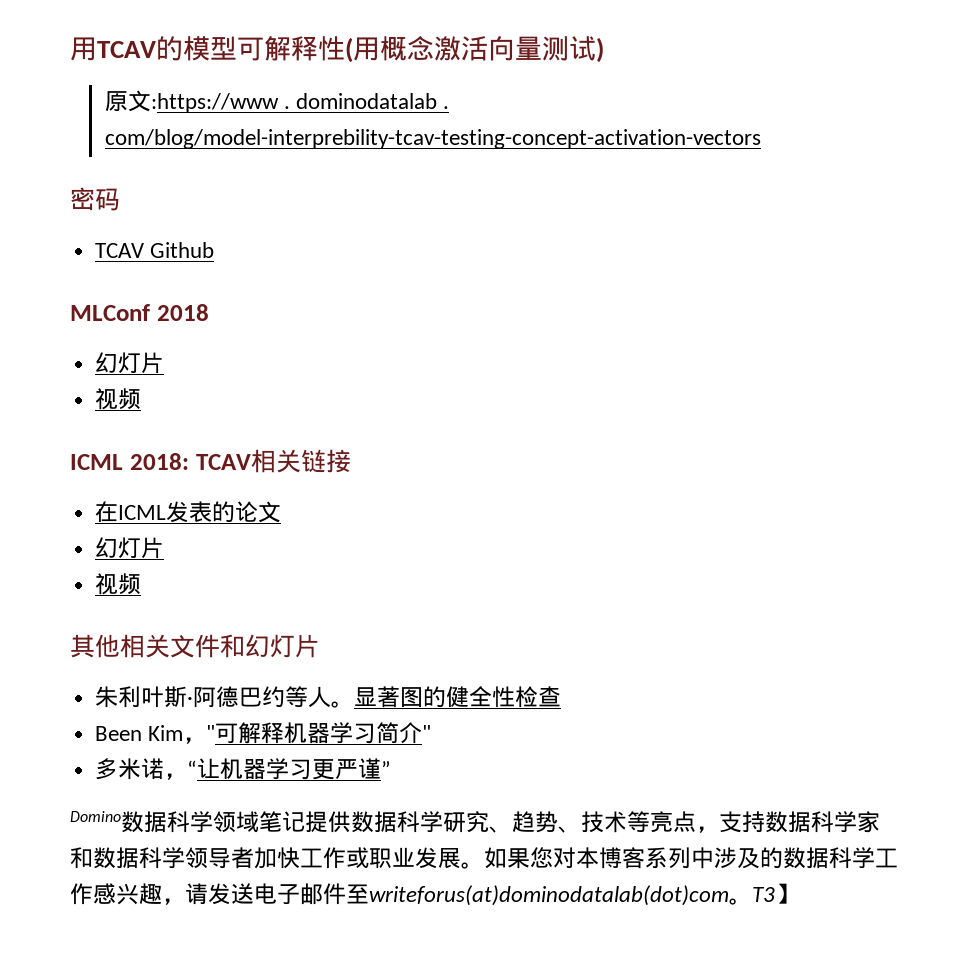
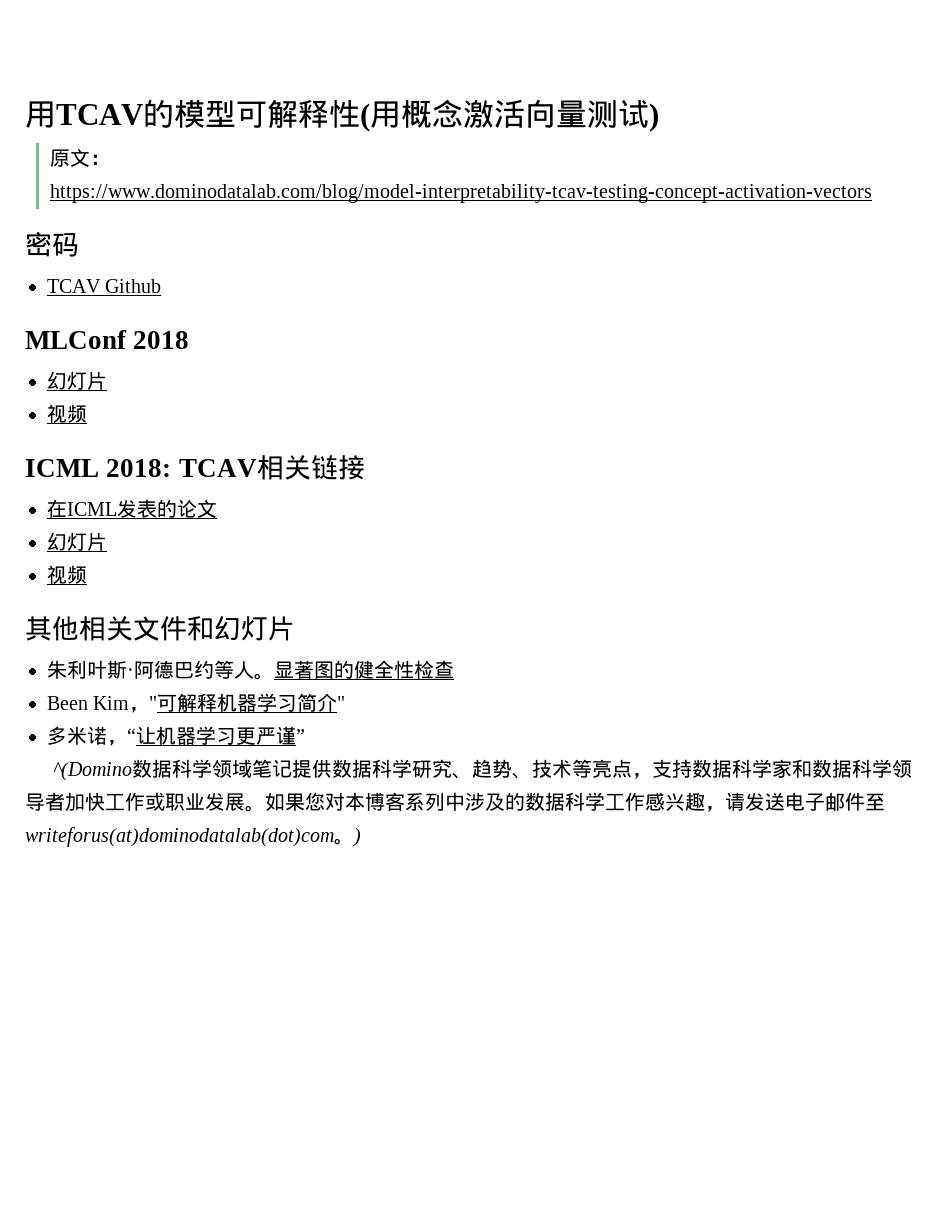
- 原文:https://www . dominodatalab . com/blog/model-interprebility-tcav-testing-concept-activation-vectors
+ 原文：https://www.dominodatalab.com/blog/model-interpretability-tcav-testing-concept-activation-vectors
- Domino数据科学领域笔记提供数据科学研究、趋势、技术等亮点，支持数据科学家和数据科学领导者加快工作或职业发展。
+ ^(Domino数据科学领域笔记提供数据科学研究、趋势、技术等亮点，支持数据科学家和数据科学领导者加快工作或职业发展。
- 如果您对本博客系列中涉及的数据科学工作感兴趣，请发送电子邮件至writeforus(at)dominodatalab(dot)com。T3】
+ 如果您对本博客系列中涉及的数据科学工作感兴趣，请发送电子邮件至writeforus(at)dominodatalab(dot)com。)

